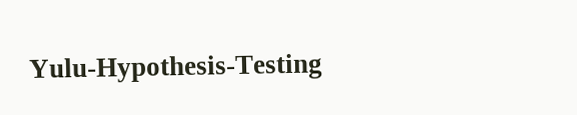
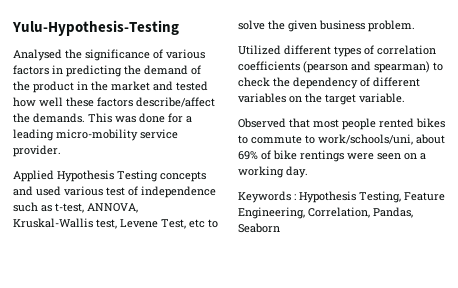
+ Analysed the significance of various factors in predicting the demand of the product in the market and tested how well these factors describe/affect the demands. This was done for a leading micro-mobility service provider.
+ Applied Hypothesis Testing concepts and used various test of independence such as t-test, ANNOVA, Kruskal-Wallis test, Levene Test, etc to solve the given business problem.
+ Utilized different types of correlation coefficients (pearson and spearman) to check the dependency of different variables on the target variable.
+ Observed that most people rented bikes to commute to work/schools/uni, about 69% of bike rentings were seen on a working day.
+ Keywords : Hypothesis Testing, Feature Engineering, Correlation, Pandas, Seaborn

